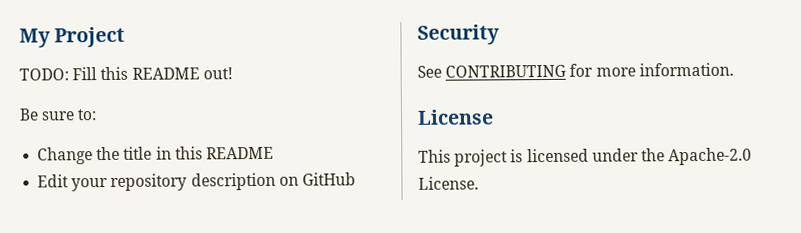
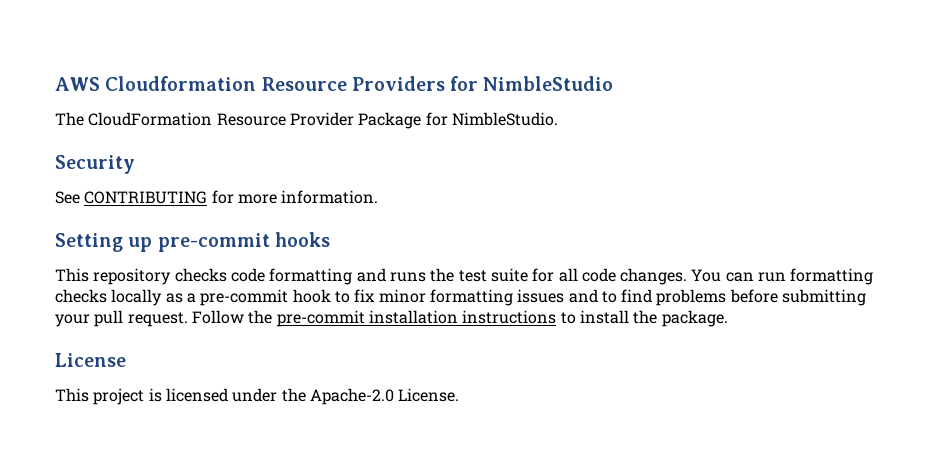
- My Project
- TODO: Fill this README out!
- Be sure to:
- Change the title in this README
- Edit your repository description on GitHub
+ AWS Cloudformation Resource Providers for NimbleStudio
+ The CloudFormation Resource Provider Package for NimbleStudio.
+ Setting up pre-commit hooks
+ This repository checks code formatting and runs the test suite for all code changes. You can run formatting checks locally as a pre-commit hook to fix minor formatting issues and to find problems before submitting your pull request. Follow the pre-commit installation instructions to install the package.

